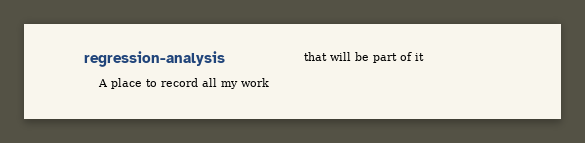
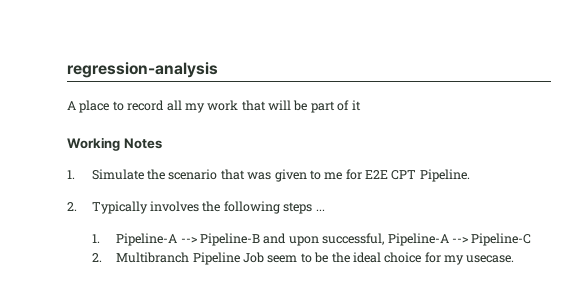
+ Working Notes
+ 1. Simulate the scenario that was given to me for E2E CPT Pipeline.
+ 2. Typically involves the following steps ...
+ 1. Pipeline-A --> Pipeline-B and upon successful, Pipeline-A --> Pipeline-C
+ 2. Multibranch Pipeline Job seem to be the ideal choice for my usecase.

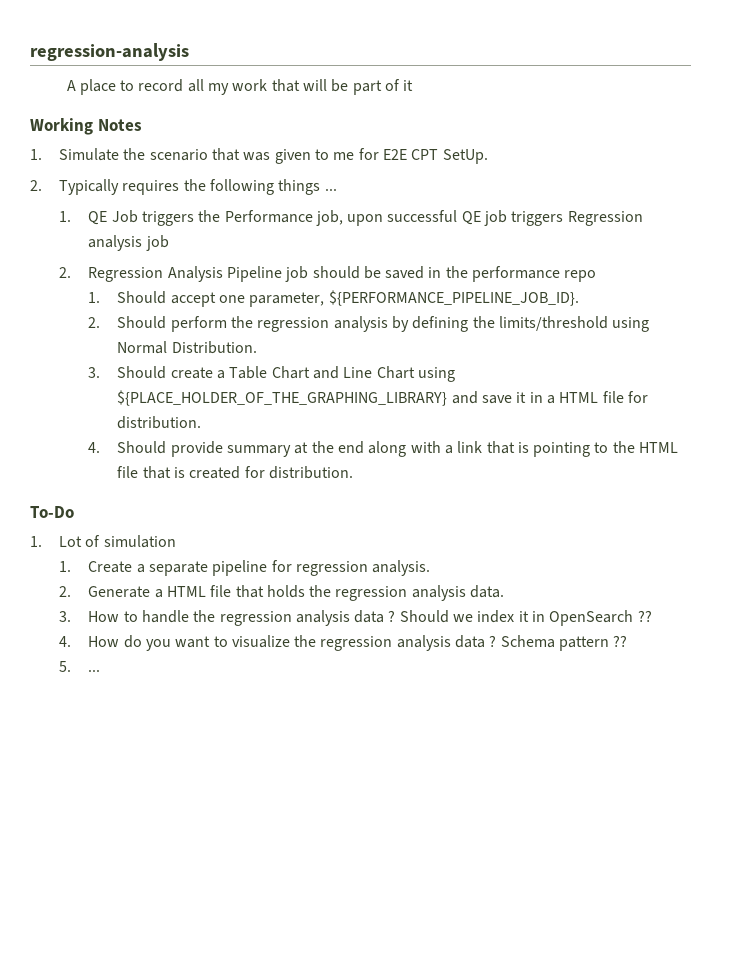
- 1. Simulate the scenario that was given to me for E2E CPT Pipeline.
+ 1. Simulate the scenario that was given to me for E2E CPT SetUp.
- 2. Typically involves the following steps ...
+ 2. Typically requires the following things ...
- 1. Pipeline-A --> Pipeline-B and upon successful, Pipeline-A --> Pipeline-C
- 2. Multibranch Pipeline Job seem to be the ideal choice for my usecase.
+ 1. QE Job triggers the Performance job, upon successful QE job triggers Regression analysis job
+ 2. Regression Analysis Pipeline job should be saved in the performance repo
+ 1. Should accept one parameter, ${PERFORMANCE_PIPELINE_JOB_ID}.
+ 2. Should perform the regression analysis by defining the limits/threshold using Normal Distribution.
+ 3. Should create a Table Chart and Line Chart using ${PLACE_HOLDER_OF_THE_GRAPHING_LIBRARY} and save it in a HTML file for distribution.
+ 4. Should provide summary at the end along with a link that is pointing to the HTML file that is created for distribution.
+ To-Do
+ 1. Lot of simulation
+ 1. Create a separate pipeline for regression analysis.
+ 2. Generate a HTML file that holds the regression analysis data.
+ 3. How to handle the regression analysis data ? Should we index it in OpenSearch ??
+ 4. How do you want to visualize the regression analysis data ? Schema pattern ??
+ 5. ...

